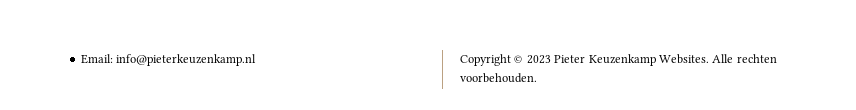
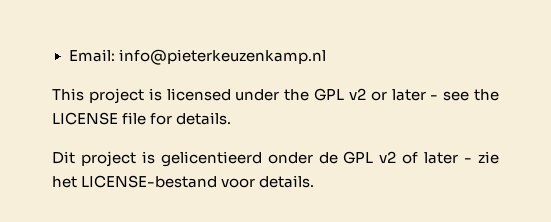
- Copyright © 2023 Pieter Keuzenkamp Websites. Alle rechten voorbehouden.
+ This project is licensed under the GPL v2 or later - see the LICENSE file for details.
+ Dit project is gelicentieerd onder de GPL v2 of later - zie het LICENSE-bestand voor details.

